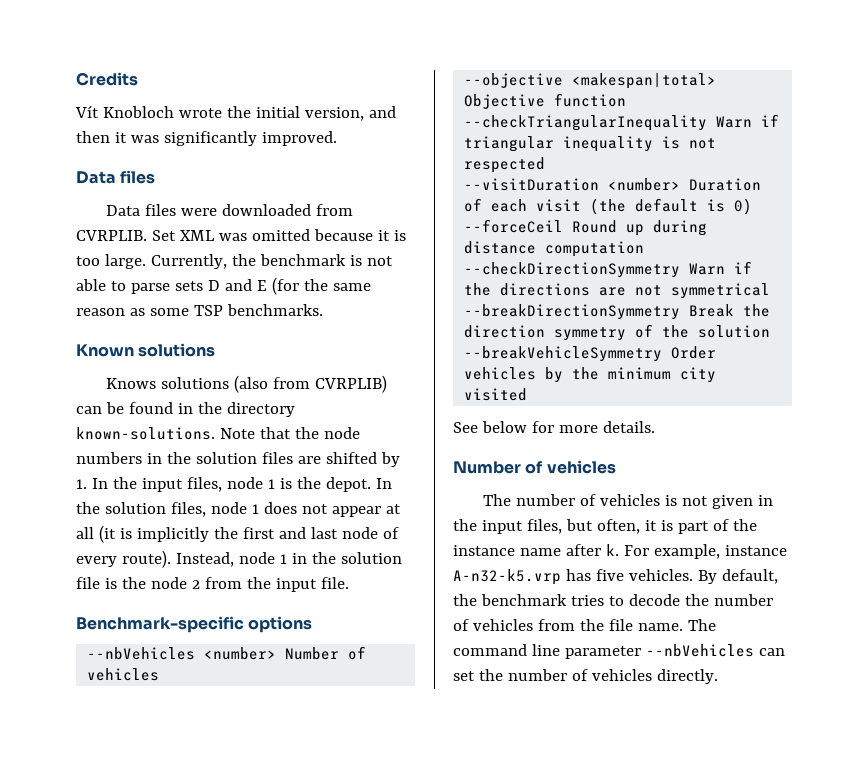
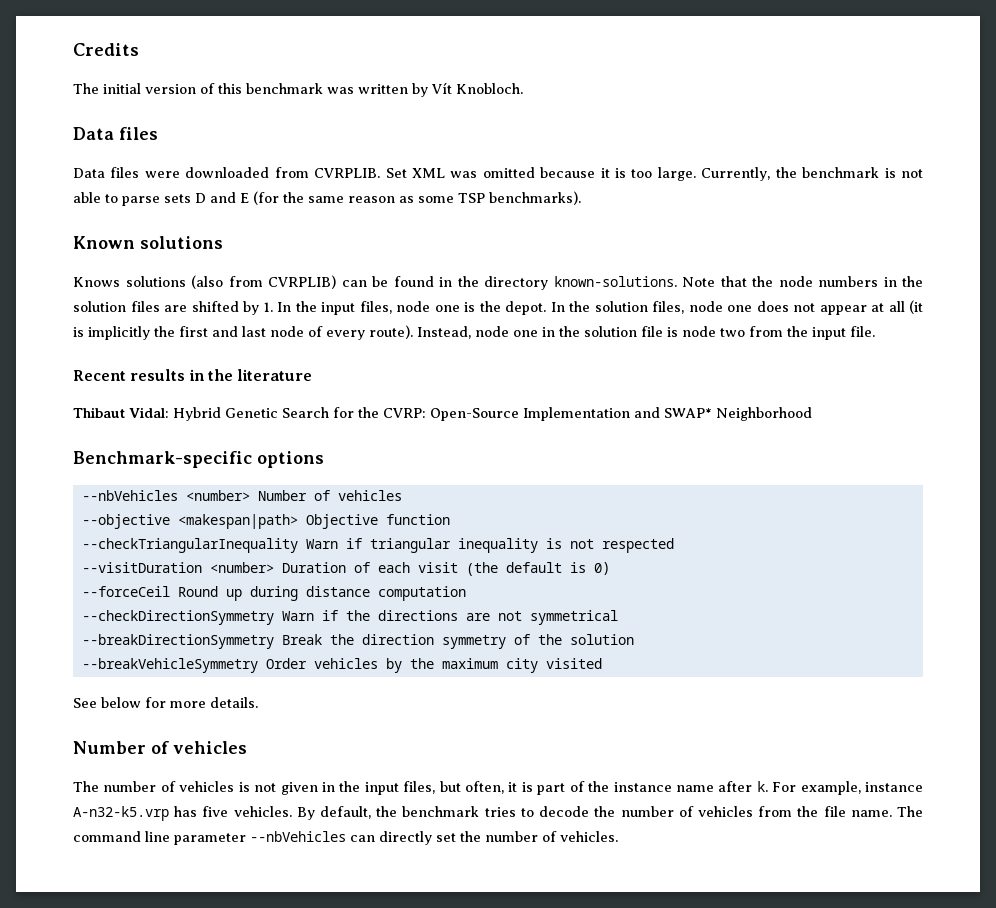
- Vít Knobloch wrote the initial version, and then it was significantly improved.
+ The initial version of this benchmark was written by Vít Knobloch.
- Currently, the benchmark is not able to parse sets D and E (for the same reason as some TSP benchmarks.
+ Currently, the benchmark is not able to parse sets D and E (for the same reason as some TSP benchmarks).
- Note that the node numbers in the solution files are shifted by 1. In the input files, node 1 is the depot.
+ Note that the node numbers in the solution files are shifted by 1. In the input files, node one is the depot.
- In the solution files, node 1 does not appear at all (it is implicitly the first and last node of every route).
+ In the solution files, node one does not appear at all (it is implicitly the first and last node of every route).
- Instead, node 1 in the solution file is the node 2 from the input file.
+ Instead, node one in the solution file is node two from the input file.
+ Recent results in the literature
+ Thibaut Vidal: Hybrid Genetic Search for the CVRP: Open-Source Implementation and SWAP* Neighborhood
- --objective <makespan|total> Objective function
+ --objective <makespan|path> Objective function
- --breakVehicleSymmetry Order vehicles by the minimum city visited
+ --breakVehicleSymmetry Order vehicles by the maximum city visited
- The command line parameter --nbVehicles can set the number of vehicles directly.
+ The command line parameter --nbVehicles can directly set the number of vehicles.

